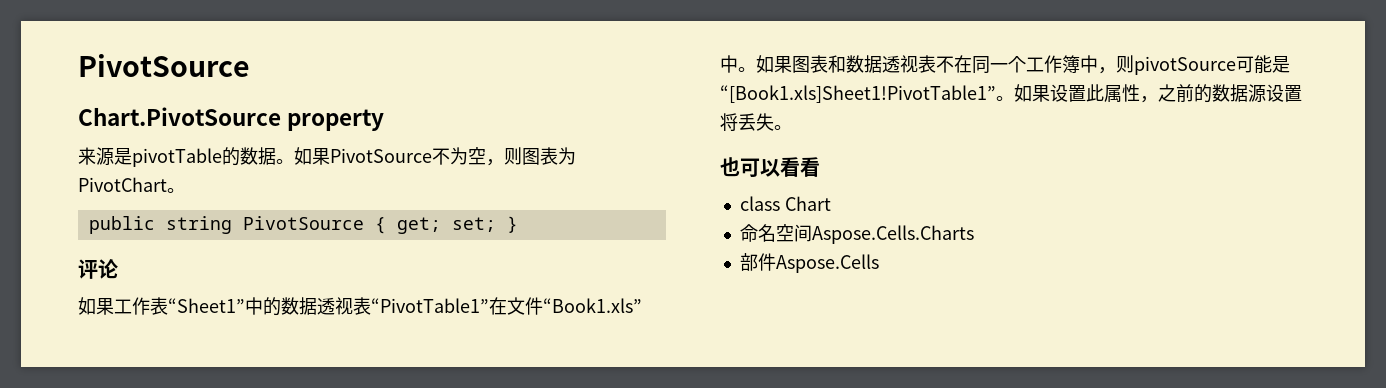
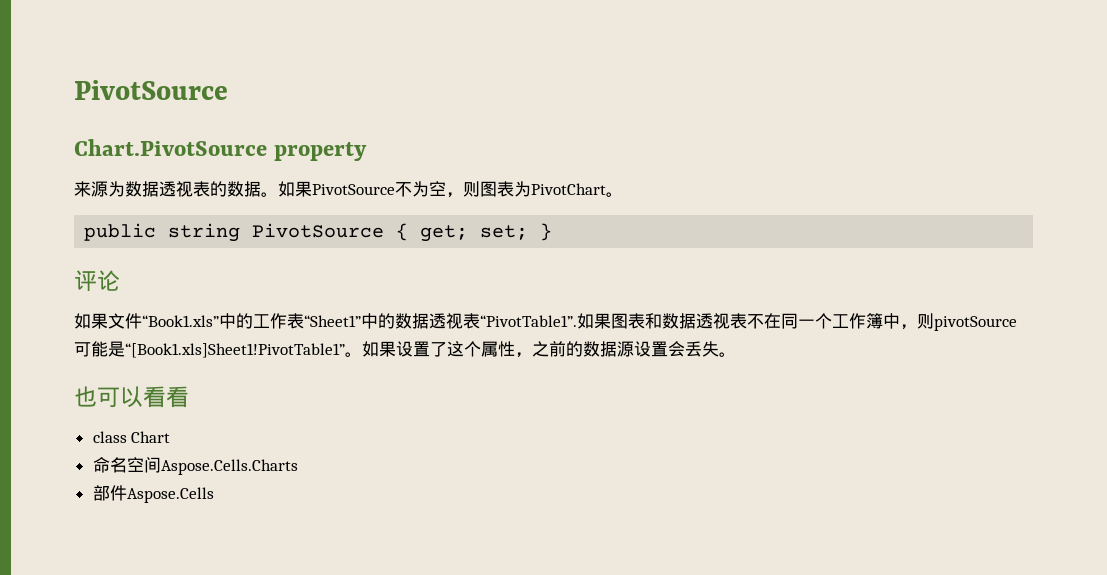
- 来源是pivotTable的数据。
+ 来源为数据透视表的数据。
- 如果工作表“Sheet1”中的数据透视表“PivotTable1”在文件“Book1.xls”中。
+ 如果文件“Book1.xls”中的工作表“Sheet1”中的数据透视表“PivotTable1”.
- 如果设置此属性，之前的数据源设置将丢失。
+ 如果设置了这个属性，之前的数据源设置会丢失。

